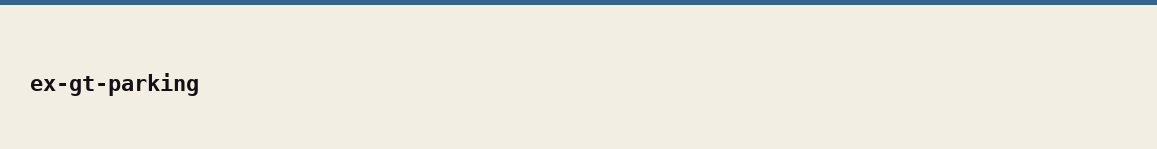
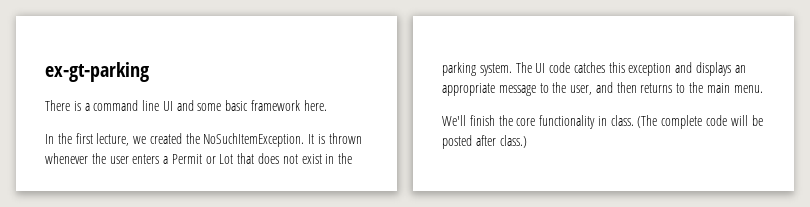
+ There is a command line UI and some basic framework here.
+ In the first lecture, we created the NoSuchItemException. It is thrown whenever the user enters a Permit or Lot that does not exist in the parking system. The UI code catches this exception and displays an appropriate message to the user, and then returns to the main menu.
+ We'll finish the core functionality in class. (The complete code will be posted after class.)

